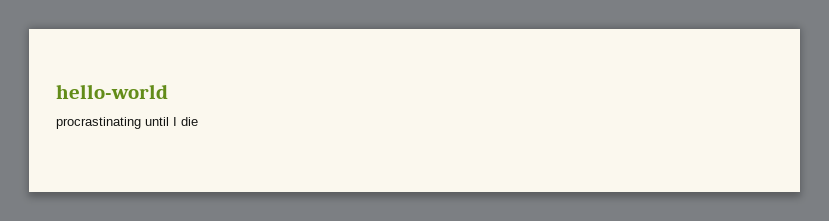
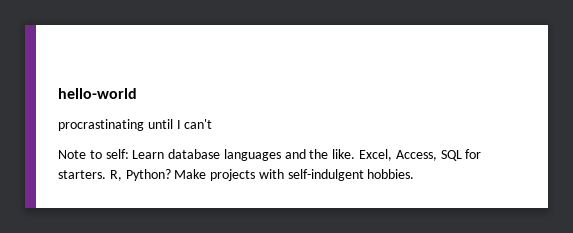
- procrastinating until I die
+ procrastinating until I can't
+ Note to self: Learn database languages and the like. Excel, Access, SQL for starters. R, Python? Make projects with self-indulgent hobbies.

